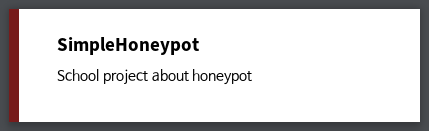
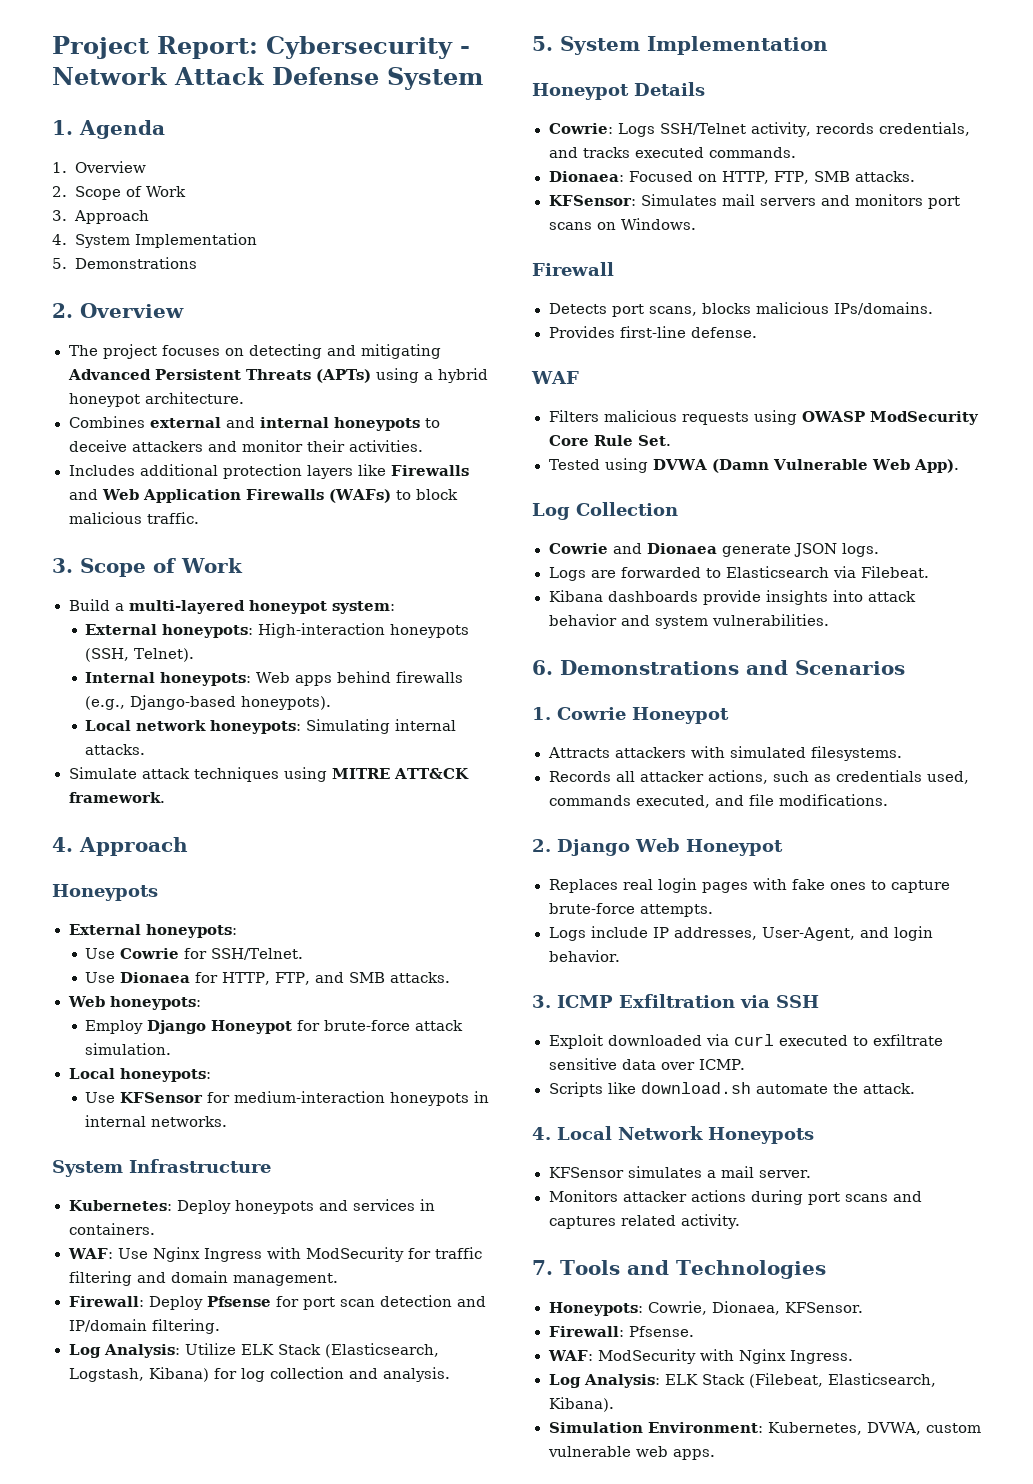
- SimpleHoneypot
- School project about honeypot
+ Project Report: Cybersecurity - Network Attack Defense System
+ 1. Agenda
+ 1. Overview
+ 2. Scope of Work
+ 3. Approach
+ 4. System Implementation
+ 5. Demonstrations
+ 2. Overview
+ The project focuses on detecting and mitigating Advanced Persistent Threats (APTs) using a hybrid honeypot architecture.
+ Combines external and internal honeypots to deceive attackers and monitor their activities.
+ Includes additional protection layers like Firewalls and Web Application Firewalls (WAFs) to block malicious traffic.
+ 3. Scope of Work
+ Build a multi-layered honeypot system:
+ External honeypots: High-interaction honeypots (SSH, Telnet).
+ Internal honeypots: Web apps behind firewalls (e.g., Django-based honeypots).
+ Local network honeypots: Simulating internal attacks.
+ Simulate attack techniques using MITRE ATT&CK framework.
+ 4. Approach
+ Honeypots
+ External honeypots:
+ Use Cowrie for SSH/Telnet.
+ Use Dionaea for HTTP, FTP, and SMB attacks.
+ Web honeypots:
+ Employ Django Honeypot for brute-force attack simulation.
+ Local honeypots:
+ Use KFSensor for medium-interaction honeypots in internal networks.
+ System Infrastructure
+ Kubernetes: Deploy honeypots and services in containers.
+ WAF: Use Nginx Ingress with ModSecurity for traffic filtering and domain management.
+ Firewall: Deploy Pfsense for port scan detection and IP/domain filtering.
+ Log Analysis: Utilize ELK Stack (Elasticsearch, Logstash, Kibana) for log collection and analysis.
+ 5. System Implementation
+ Honeypot Details
+ Cowrie: Logs SSH/Telnet activity, records credentials, and tracks executed commands.
+ Dionaea: Focused on HTTP, FTP, SMB attacks.
+ KFSensor: Simulates mail servers and monitors port scans on Windows.
+ Firewall
+ Detects port scans, blocks malicious IPs/domains.
+ Provides first-line defense.
+ WAF
+ Filters malicious requests using OWASP ModSecurity Core Rule Set.
+ Tested using DVWA (Damn Vulnerable Web App).
+ Log Collection
+ Cowrie and Dionaea generate JSON logs.
+ Logs are forwarded to Elasticsearch via Filebeat.
+ Kibana dashboards provide insights into attack behavior and system vulnerabilities.
+ 6. Demonstrations and Scenarios
+ 1. Cowrie Honeypot
+ Attracts attackers with simulated filesystems.
+ Records all attacker actions, such as credentials used, commands executed, and file modifications.
+ 2. Django Web Honeypot
+ Replaces real login pages with fake ones to capture brute-force attempts.
+ Logs include IP addresses, User-Agent, and login behavior.
+ 3. ICMP Exfiltration via SSH
+ Exploit downloaded via curl executed to exfiltrate sensitive data over ICMP.
+ Scripts like download.sh automate the attack.
+ 4. Local Network Honeypots
+ KFSensor simulates a mail server.
+ Monitors attacker actions during port scans and captures related activity.
+ 7. Tools and Technologies
+ Honeypots: Cowrie, Dionaea, KFSensor.
+ Firewall: Pfsense.
+ WAF: ModSecurity with Nginx Ingress.
+ Log Analysis: ELK Stack (Filebeat, Elasticsearch, Kibana).
+ Simulation Environment: Kubernetes, DVWA, custom vulnerable web apps.

